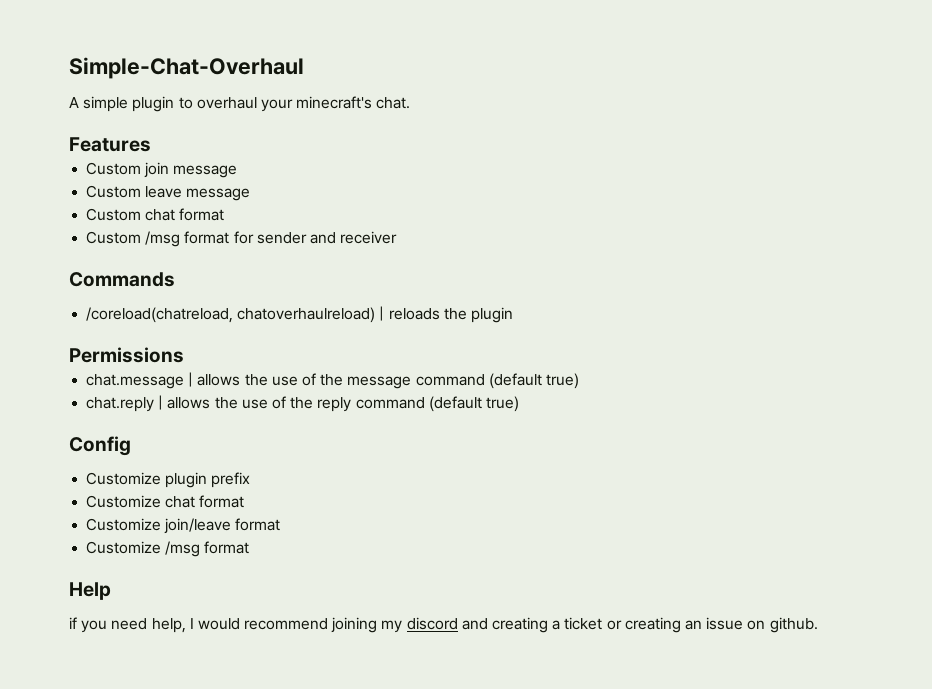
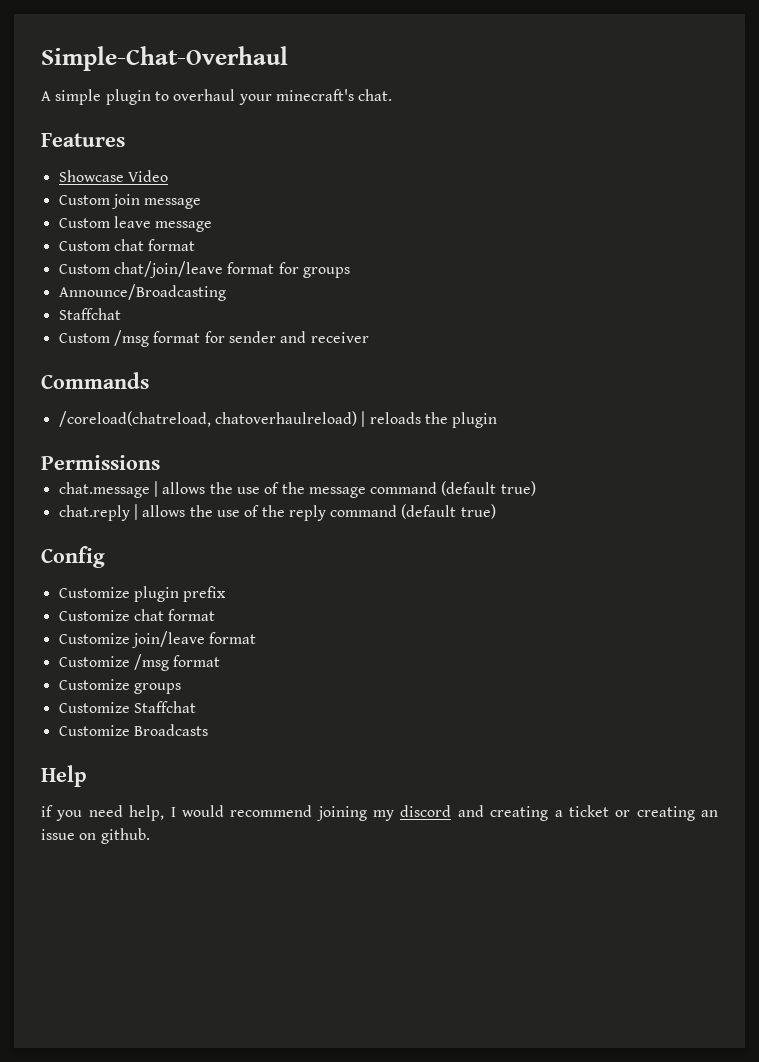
+ Showcase Video
+ Custom chat/join/leave format for groups
+ Announce/Broadcasting
+ Staffchat
+ Customize groups
+ Customize Staffchat
+ Customize Broadcasts

